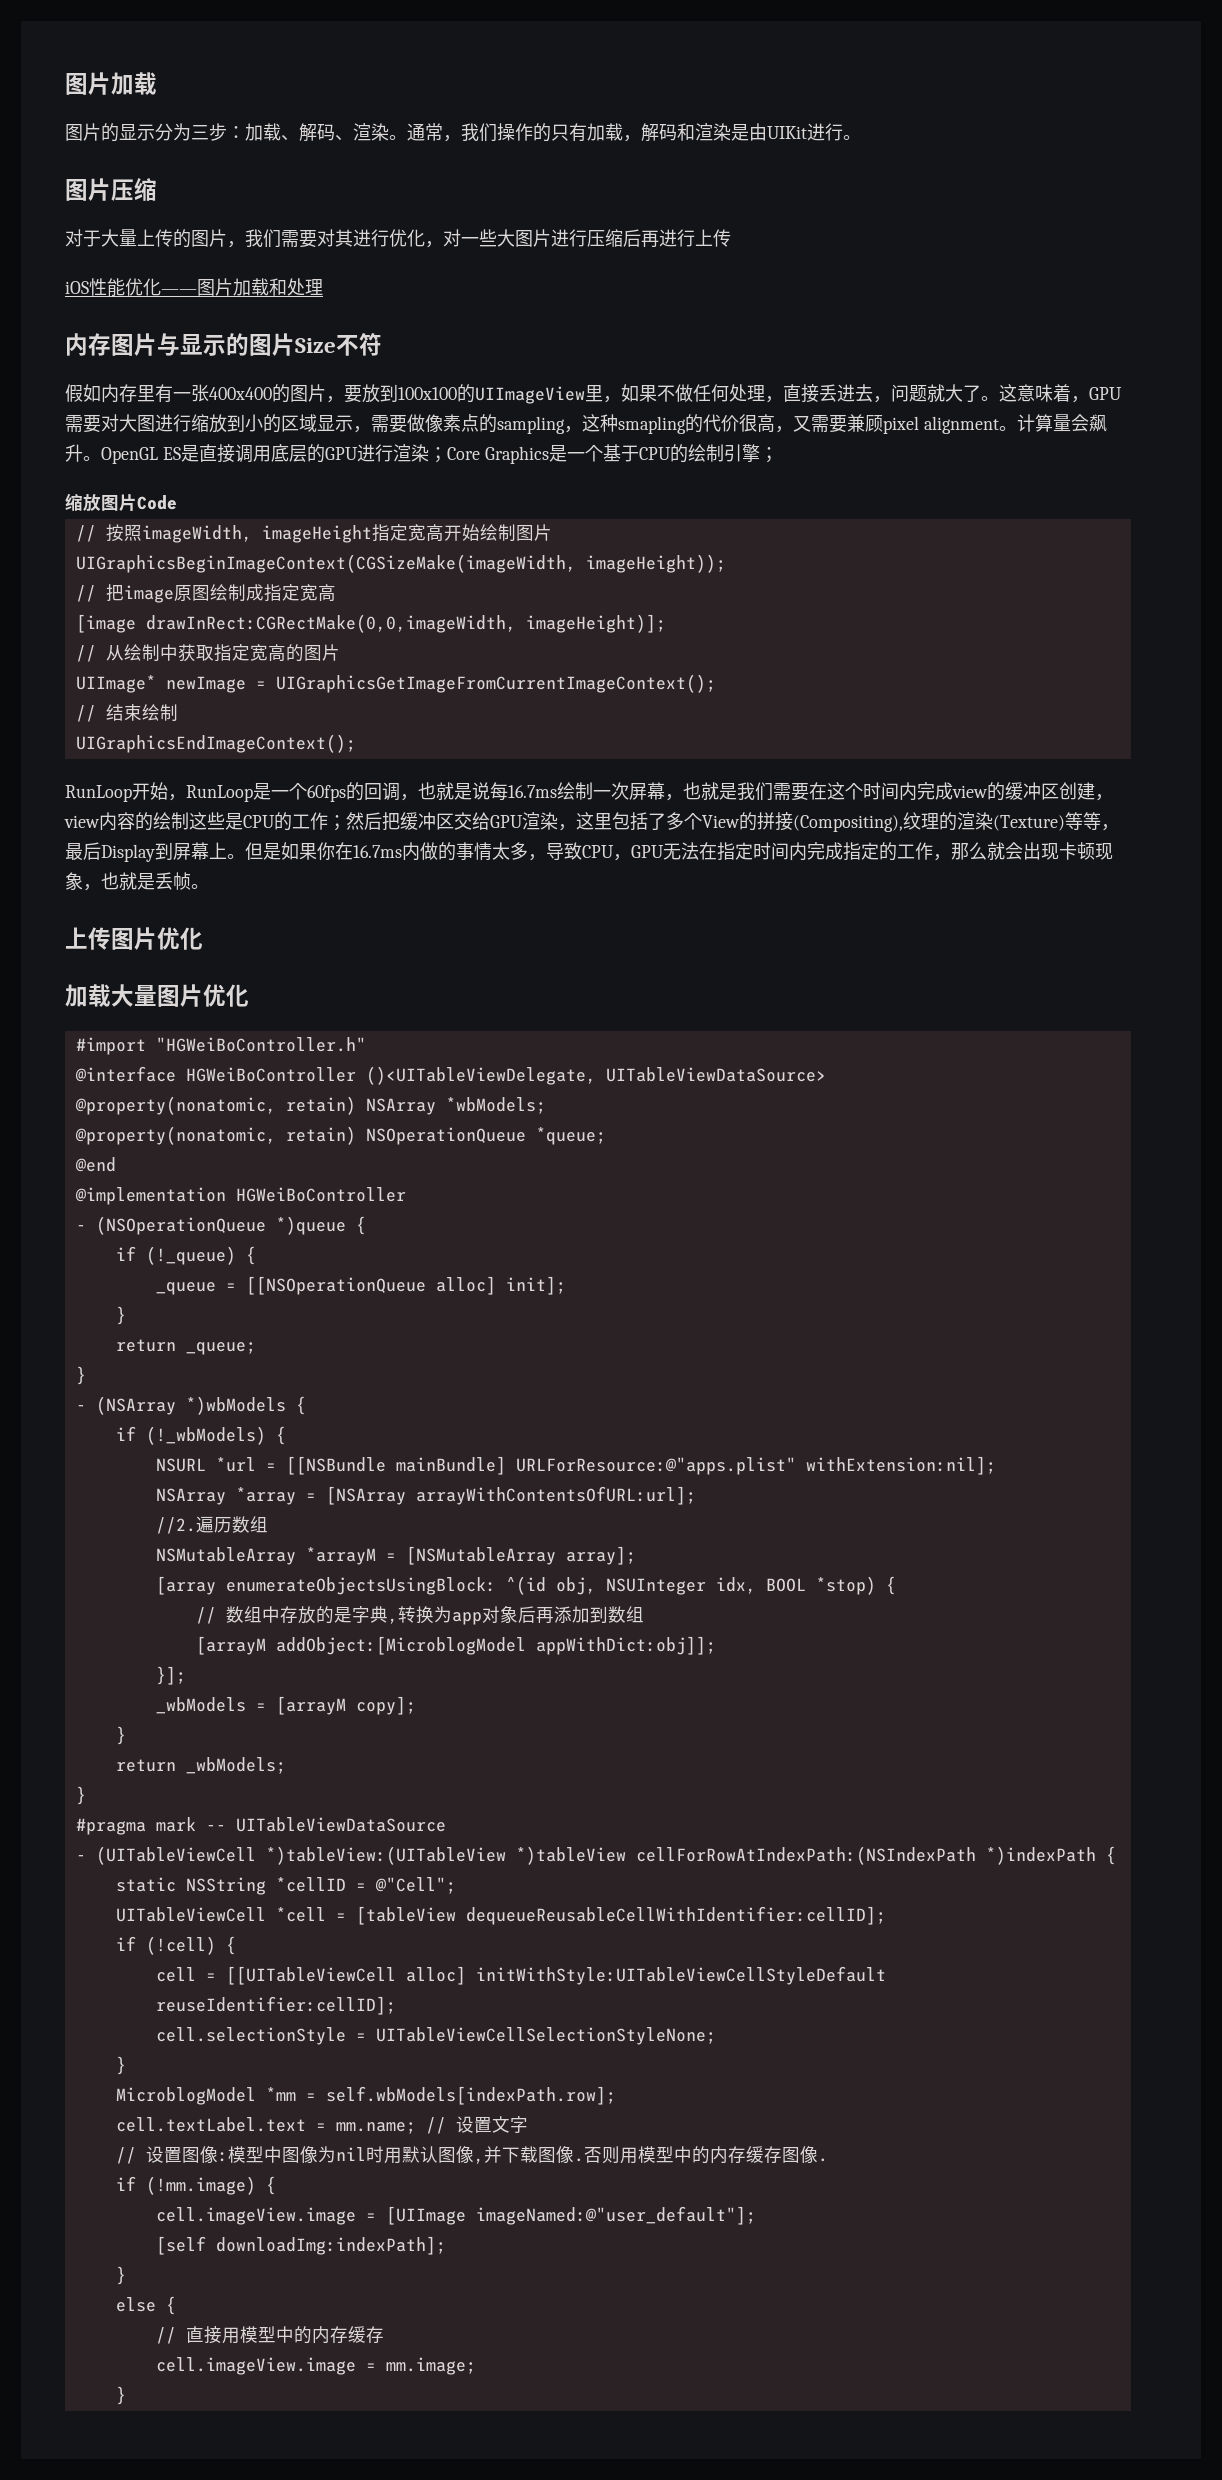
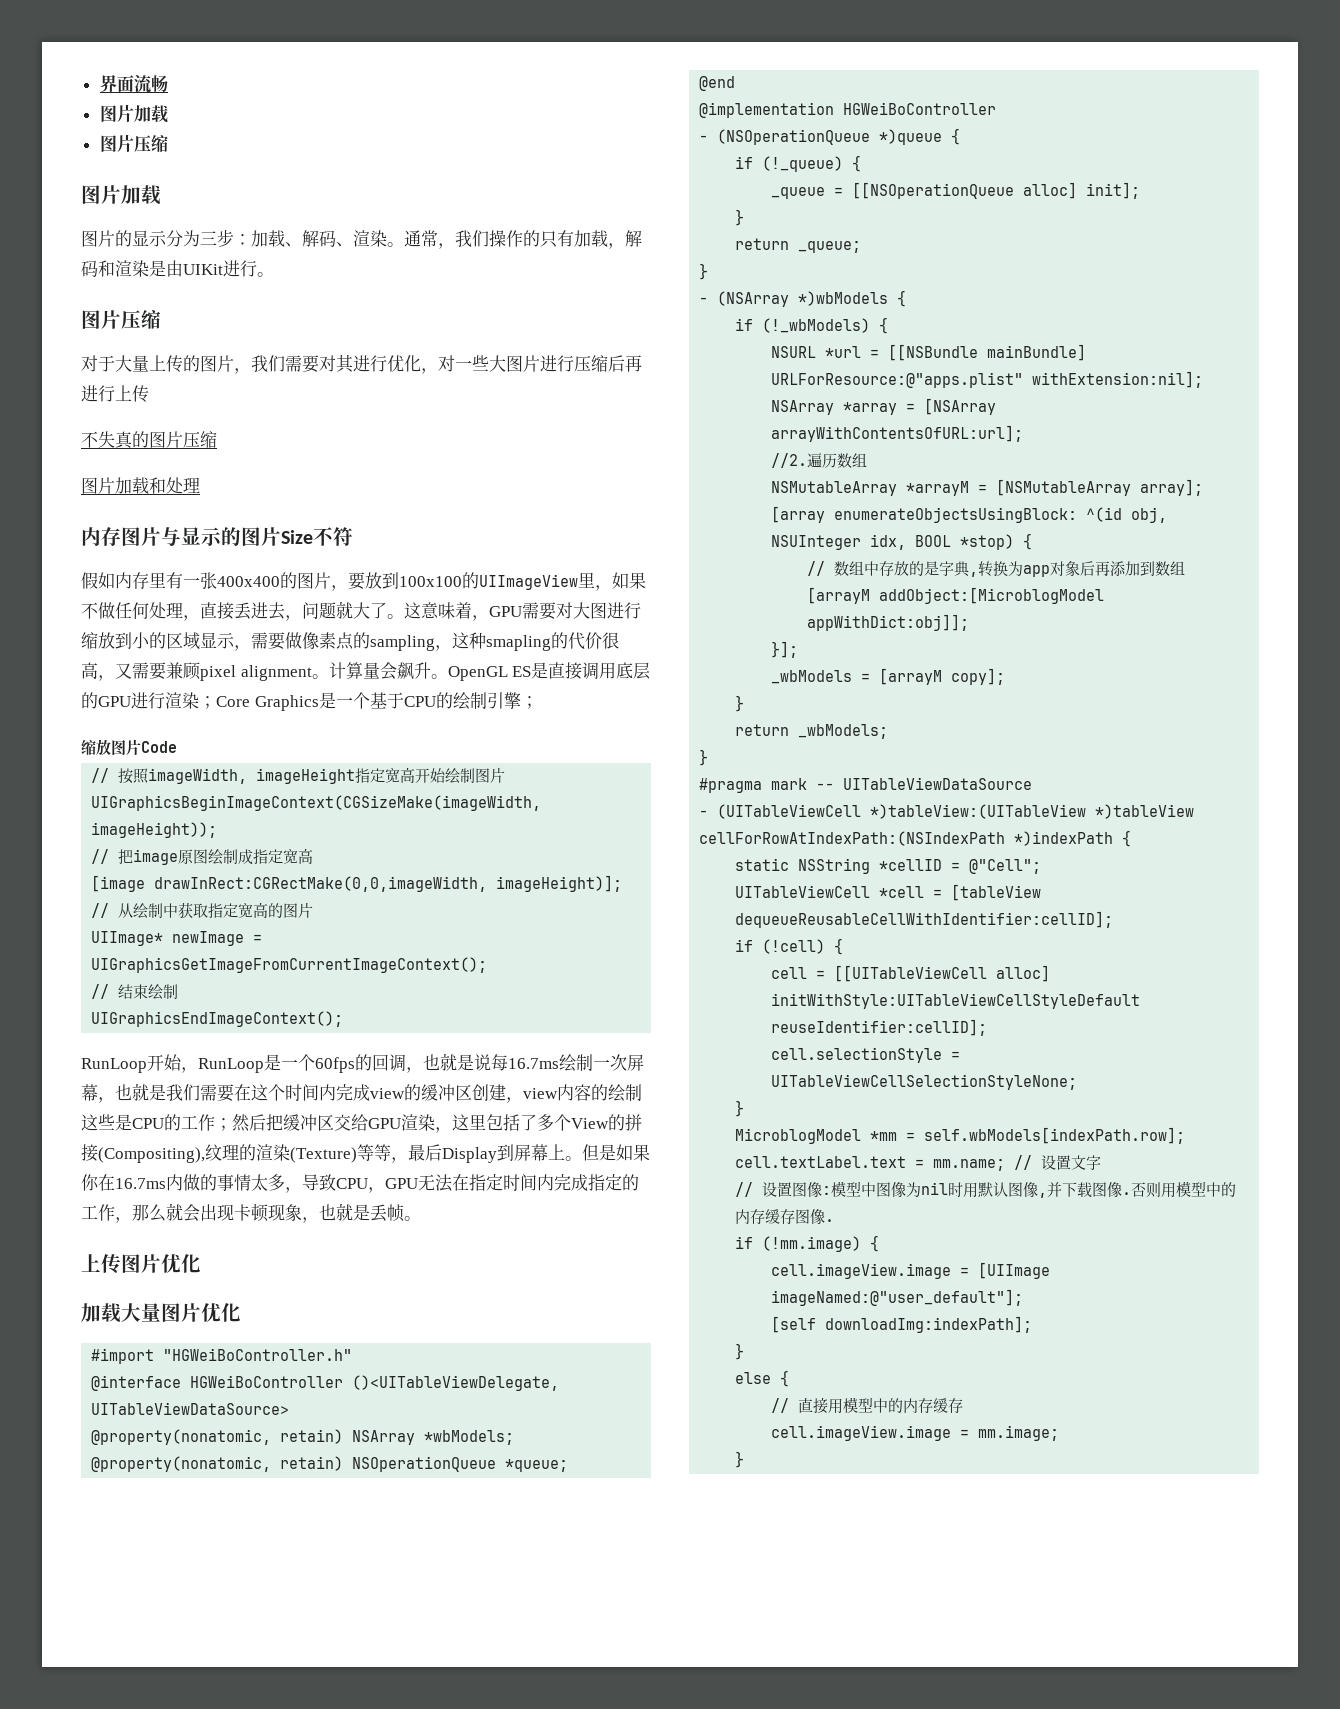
+ 界面流畅
+ 图片加载
+ 图片压缩
- iOS性能优化——图片加载和处理
+ 不失真的图片压缩
+ 图片加载和处理

